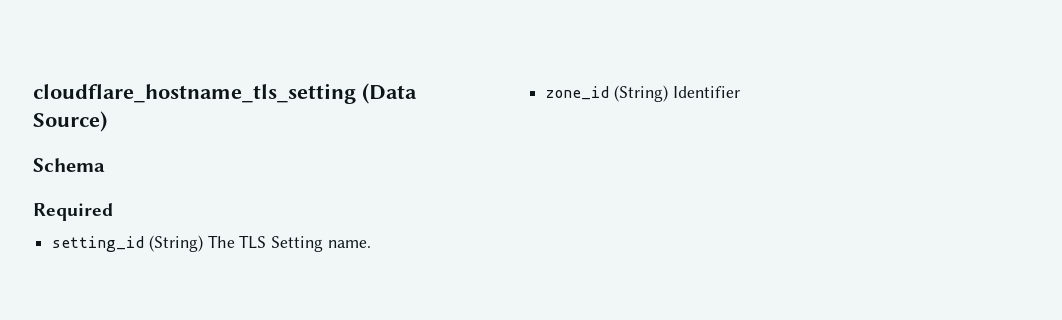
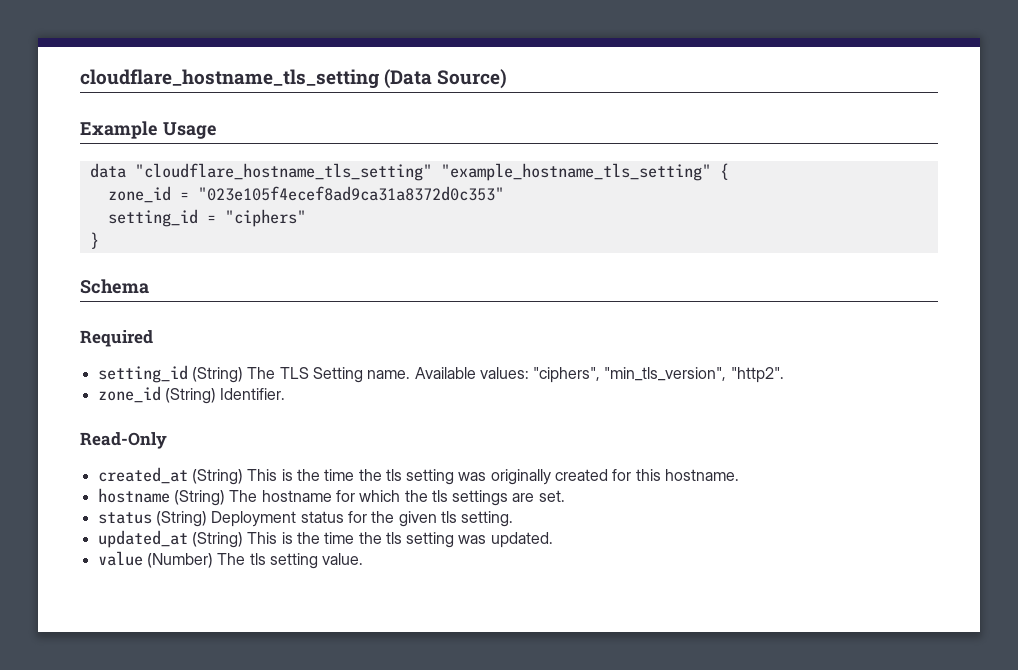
+ Example Usage
+ data "cloudflare_hostname_tls_setting" "example_hostname_tls_setting" {
+ zone_id = "023e105f4ecef8ad9ca31a8372d0c353"
+ setting_id = "ciphers"
+ }
- setting_id (String) The TLS Setting name.
- zone_id (String) Identifier
+ setting_id (String) The TLS Setting name. Available values: "ciphers", "min_tls_version", "http2".
+ zone_id (String) Identifier.
+ Read-Only
+ created_at (String) This is the time the tls setting was originally created for this hostname.
+ hostname (String) The hostname for which the tls settings are set.
+ status (String) Deployment status for the given tls setting.
+ updated_at (String) This is the time the tls setting was updated.
+ value (Number) The tls setting value.

